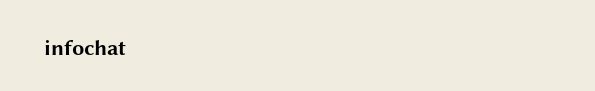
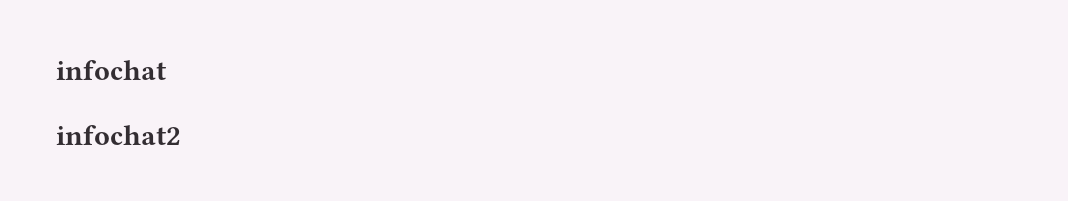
+ infochat2

